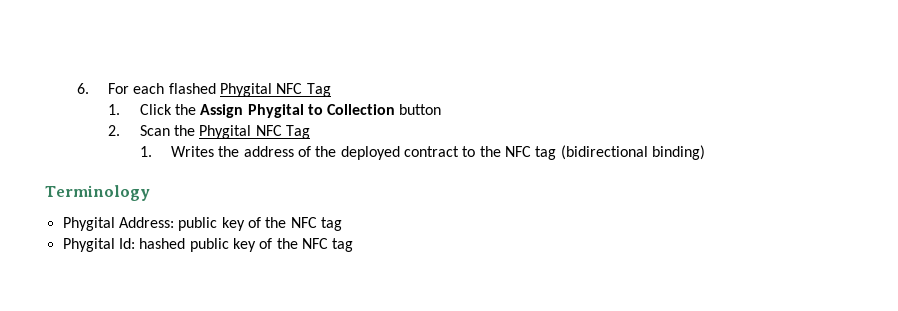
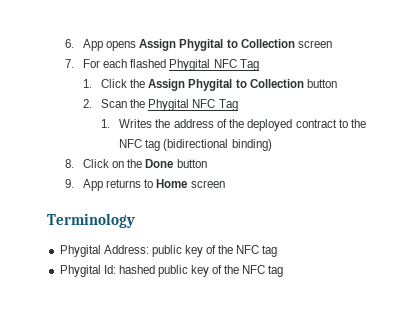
- 6. For each flashed Phygital NFC Tag
+ 6. App opens Assign Phygital to Collection screen
+ 7. For each flashed Phygital NFC Tag
+ 8. Click on the Done button
+ 9. App returns to Home screen

